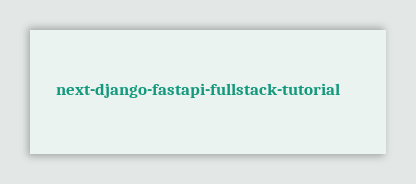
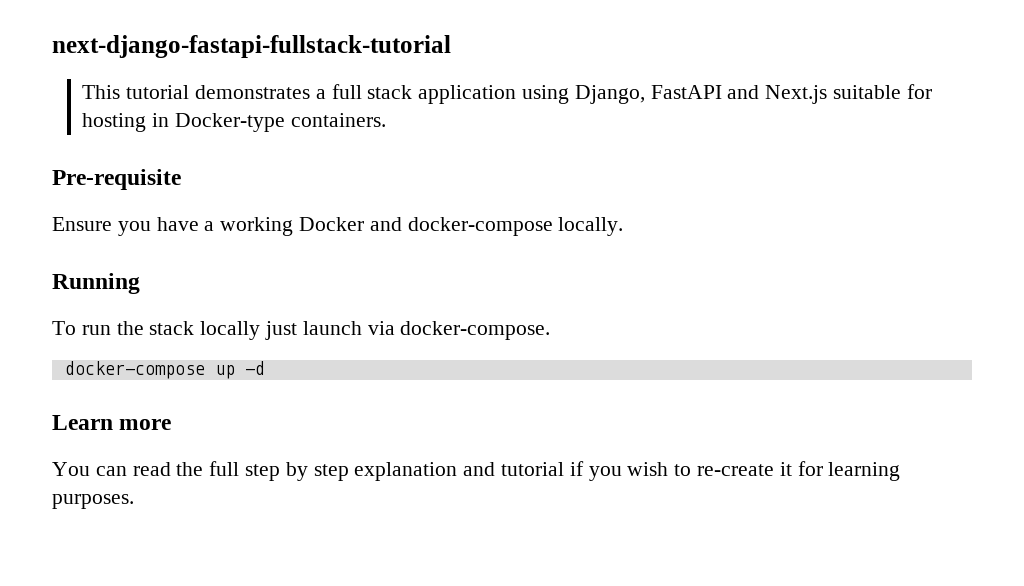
+ This tutorial demonstrates a full stack application using Django, FastAPI and Next.js suitable for hosting in Docker-type containers.
+ Pre-requisite
+ Ensure you have a working Docker and docker-compose locally.
+ Running
+ To run the stack locally just launch via docker-compose.
+ docker-compose up -d
+ Learn more
+ You can read the full step by step explanation and tutorial if you wish to re-create it for learning purposes.

